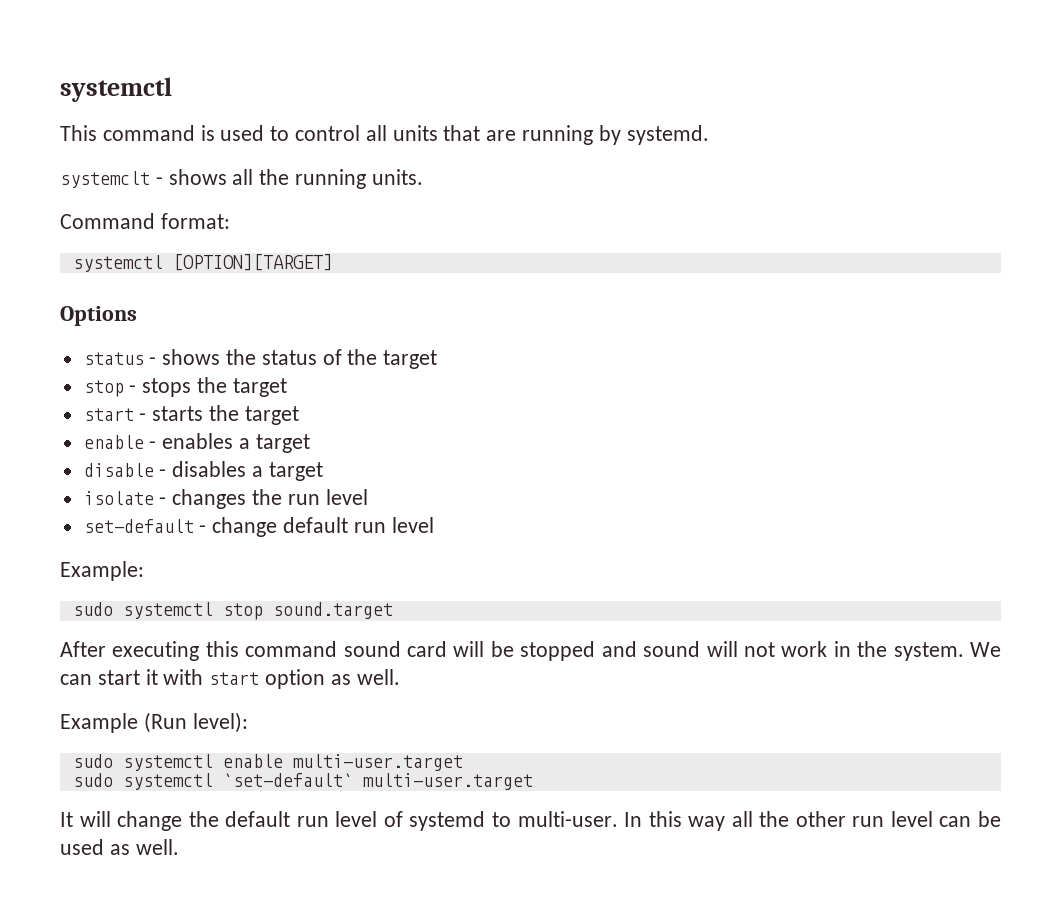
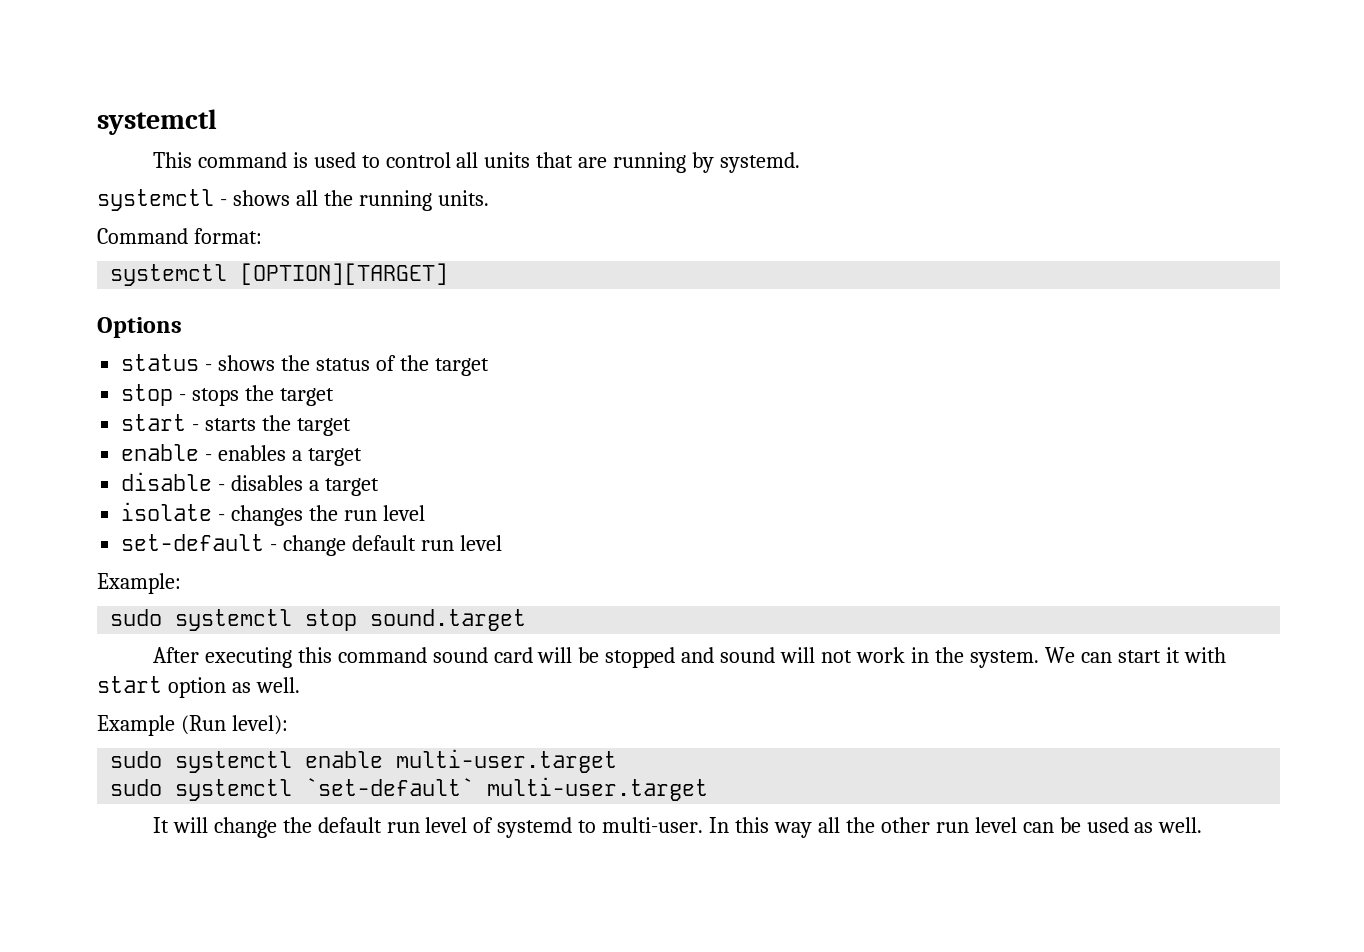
- systemclt - shows all the running units.
+ systemctl - shows all the running units.

